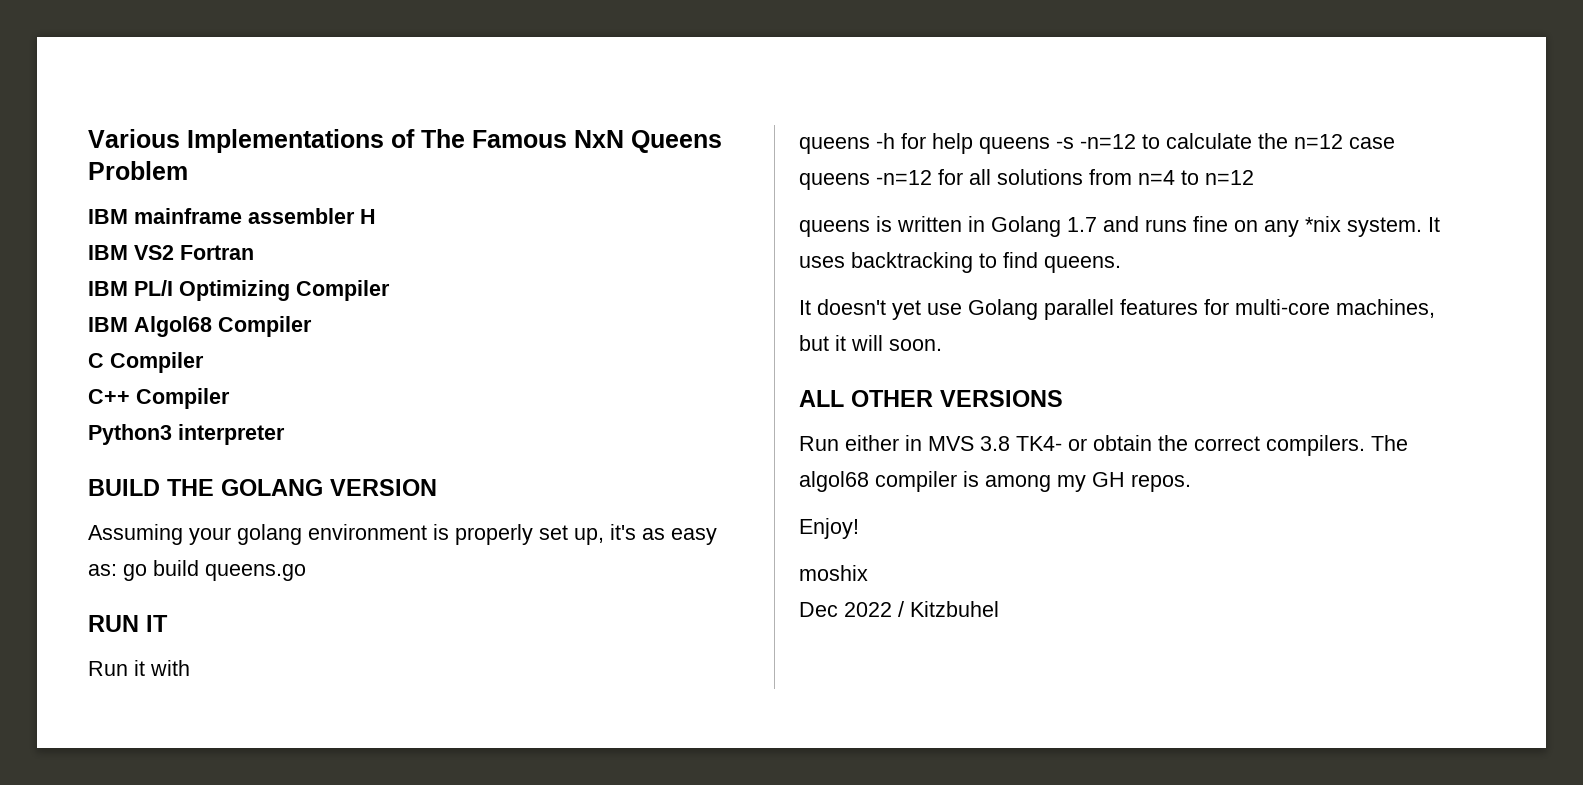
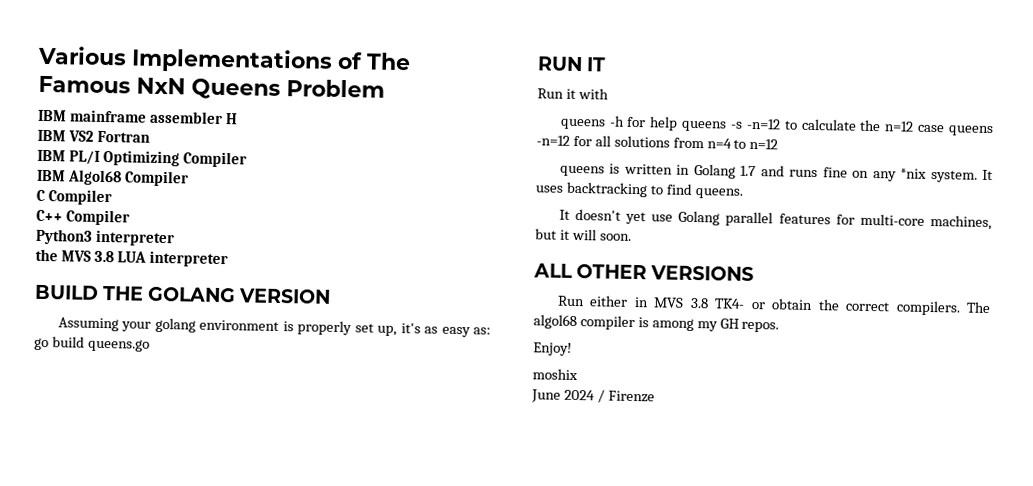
+ the MVS 3.8 LUA interpreter
- Dec 2022 / Kitzbuhel
+ June 2024 / Firenze

